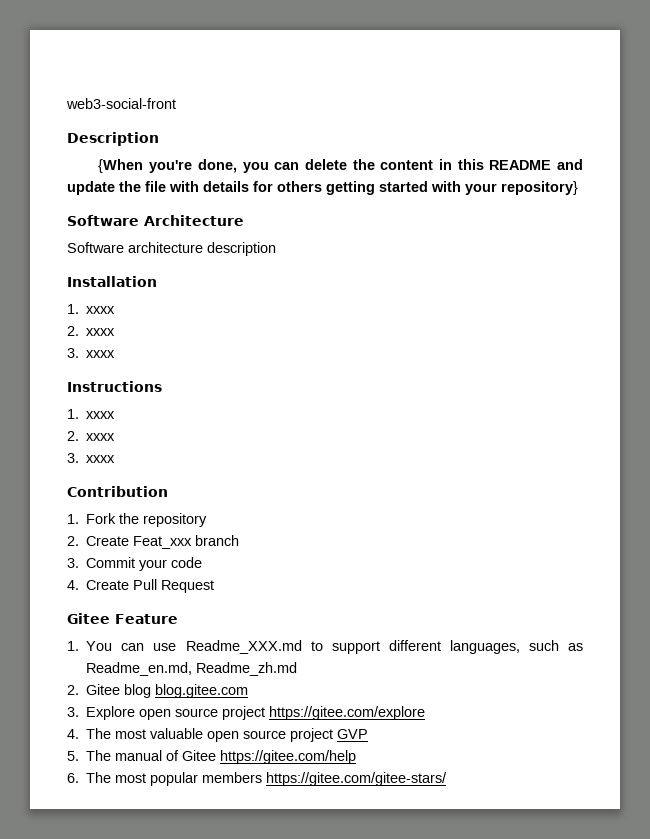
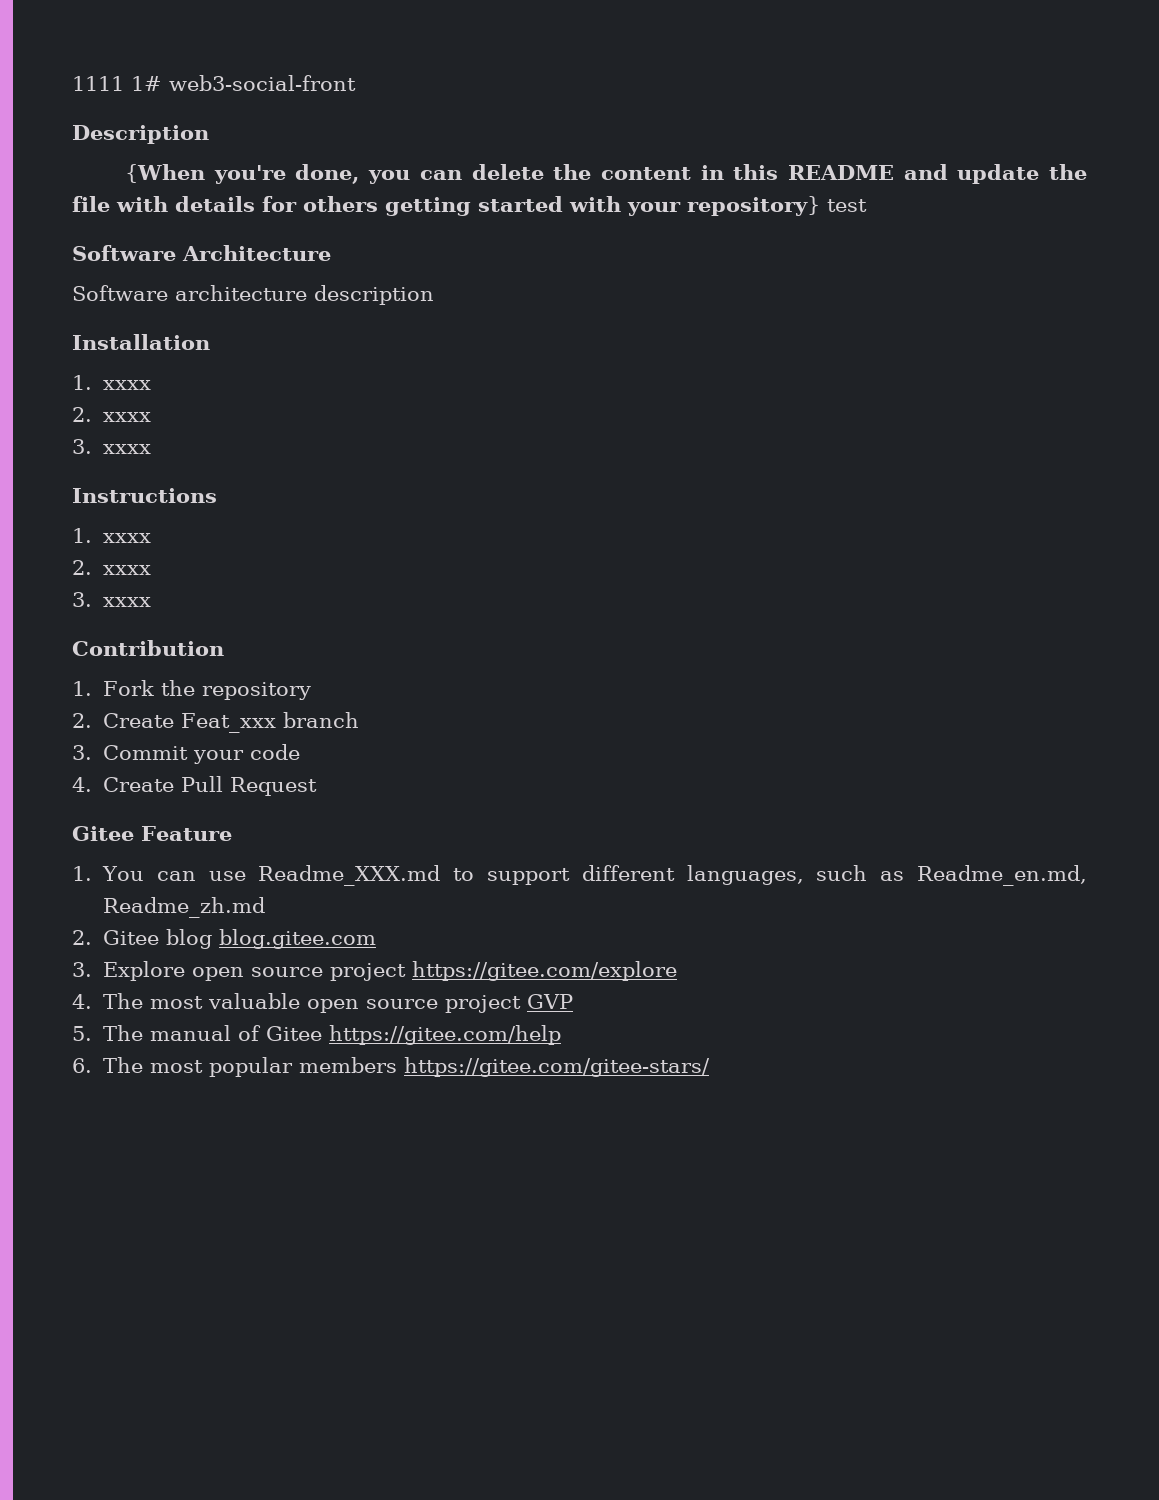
- web3-social-front
+ 1111 1# web3-social-front
- {When you're done, you can delete the content in this README and update the file with details for others getting started with your repository}
+ {When you're done, you can delete the content in this README and update the file with details for others getting started with your repository} test

